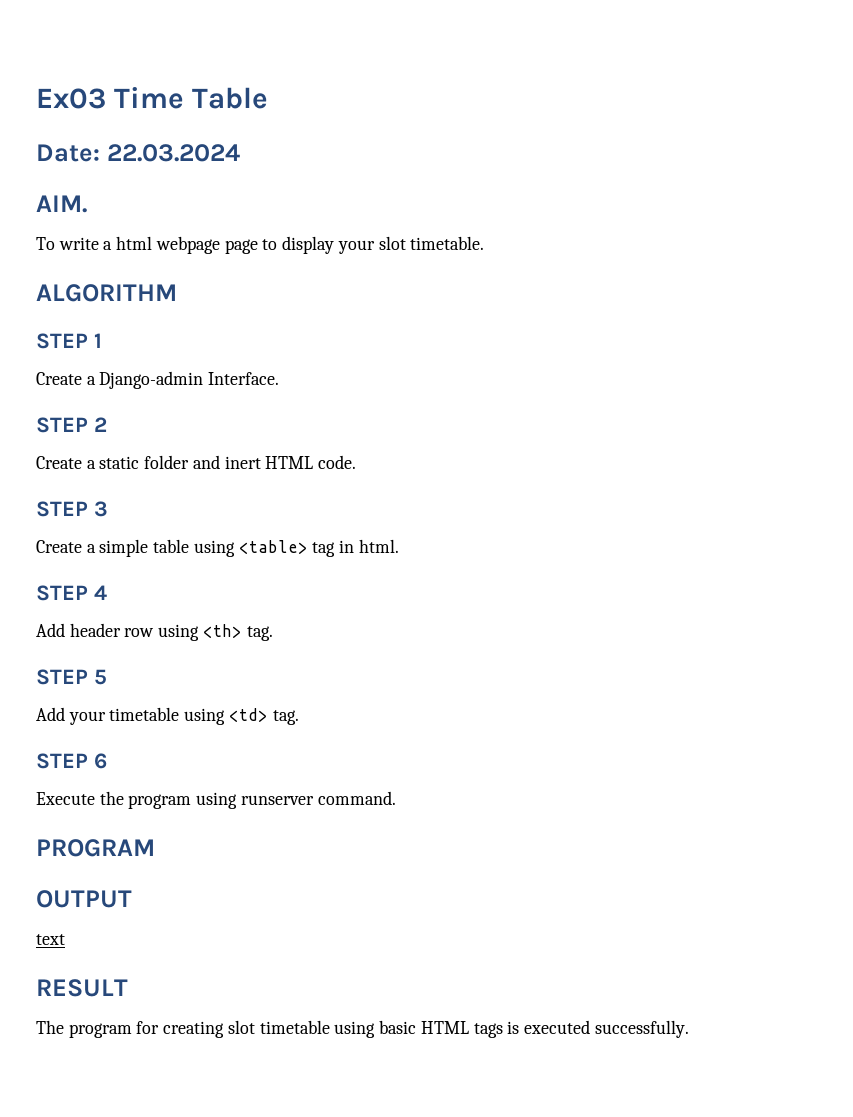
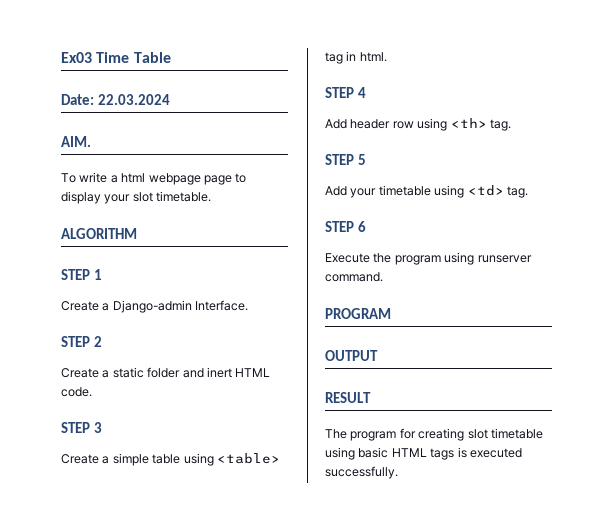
- text

